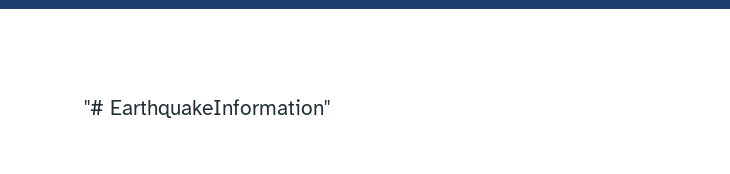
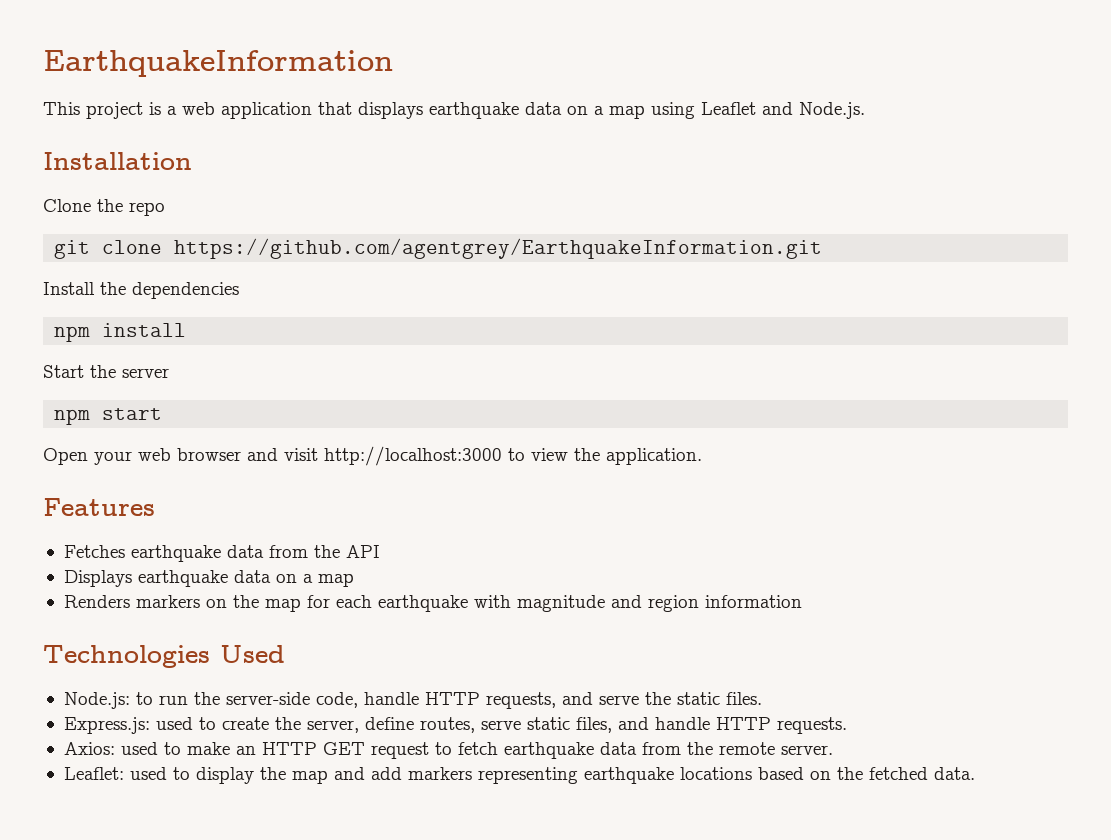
- "# EarthquakeInformation"
+ EarthquakeInformation
+ This project is a web application that displays earthquake data on a map using Leaflet and Node.js.
+ Installation
+ Clone the repo
+ git clone https://github.com/agentgrey/EarthquakeInformation.git
+ Install the dependencies
+ npm install
+ Start the server
+ npm start
+ Open your web browser and visit http://localhost:3000 to view the application.
+ Features
+ Fetches earthquake data from the API
+ Displays earthquake data on a map
+ Renders markers on the map for each earthquake with magnitude and region information
+ Technologies Used
+ Node.js: to run the server-side code, handle HTTP requests, and serve the static files.
+ Express.js: used to create the server, define routes, serve static files, and handle HTTP requests.
+ Axios: used to make an HTTP GET request to fetch earthquake data from the remote server.
+ Leaflet: used to display the map and add markers representing earthquake locations based on the fetched data.

